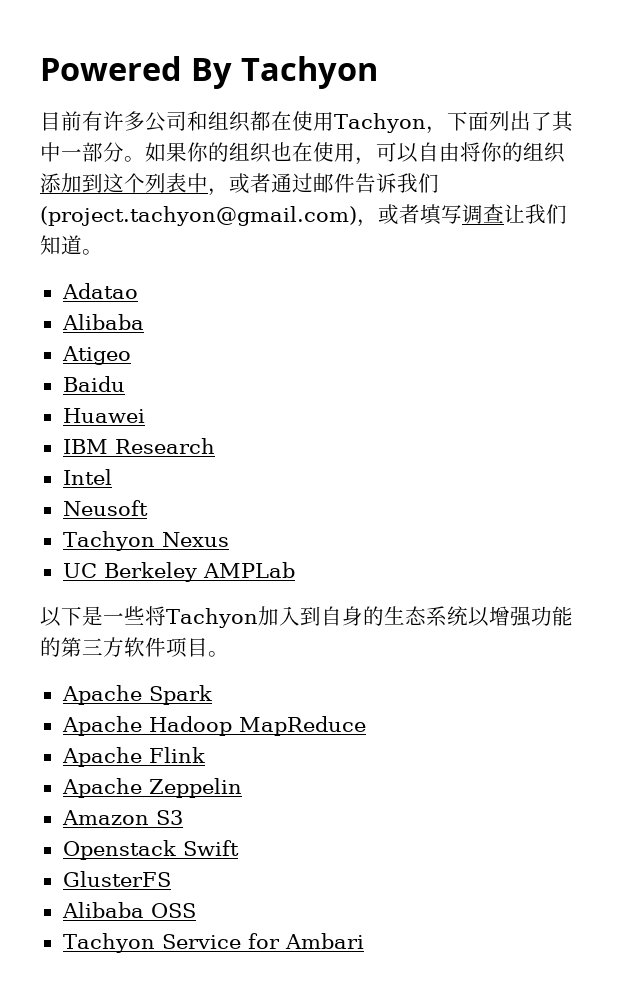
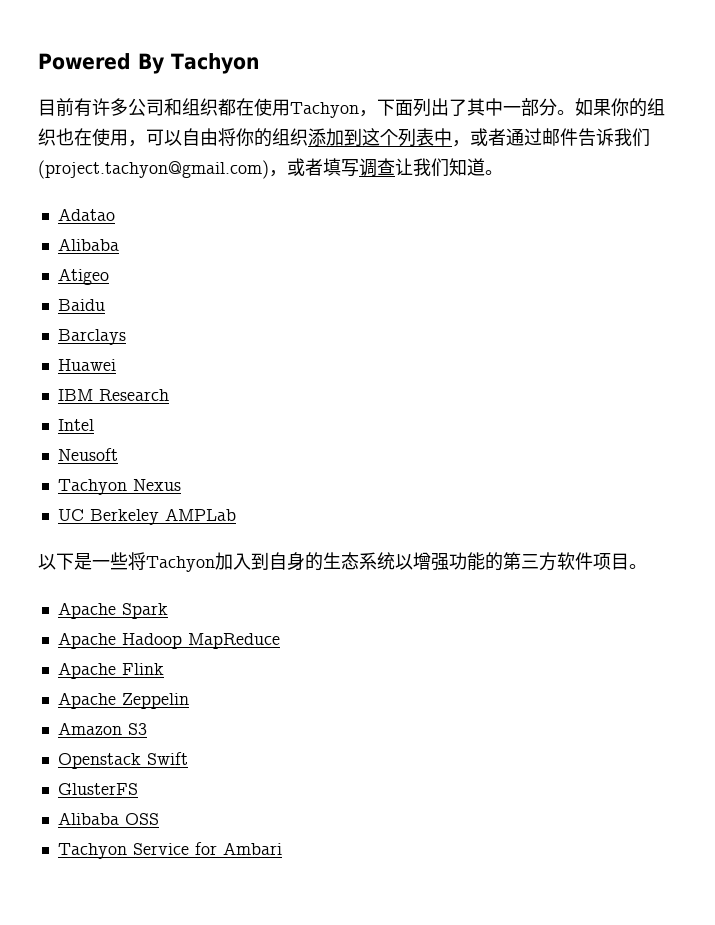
+ Barclays

